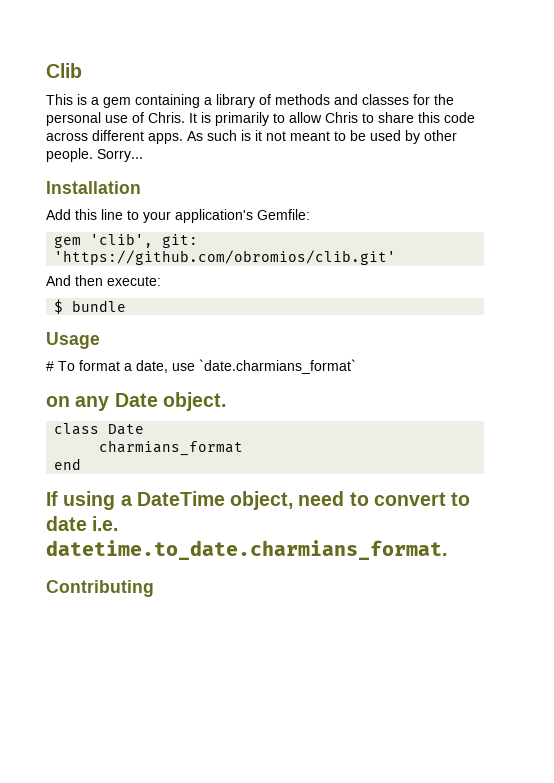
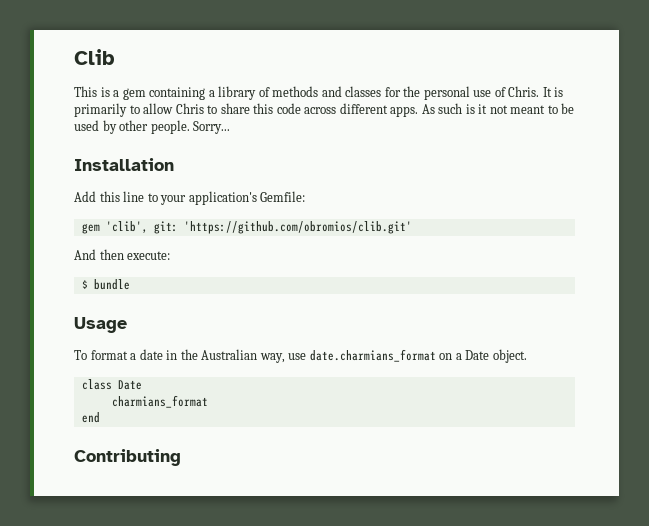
- # To format a date, use `date.charmians_format`
- on any Date object.
+ To format a date in the Australian way, use date.charmians_format on a Date object.
- If using a DateTime object, need to convert to date i.e. datetime.to_date.charmians_format.

